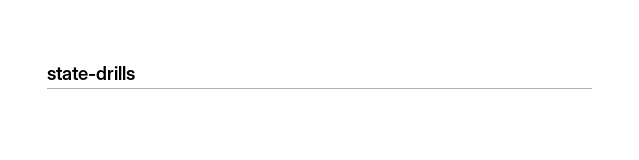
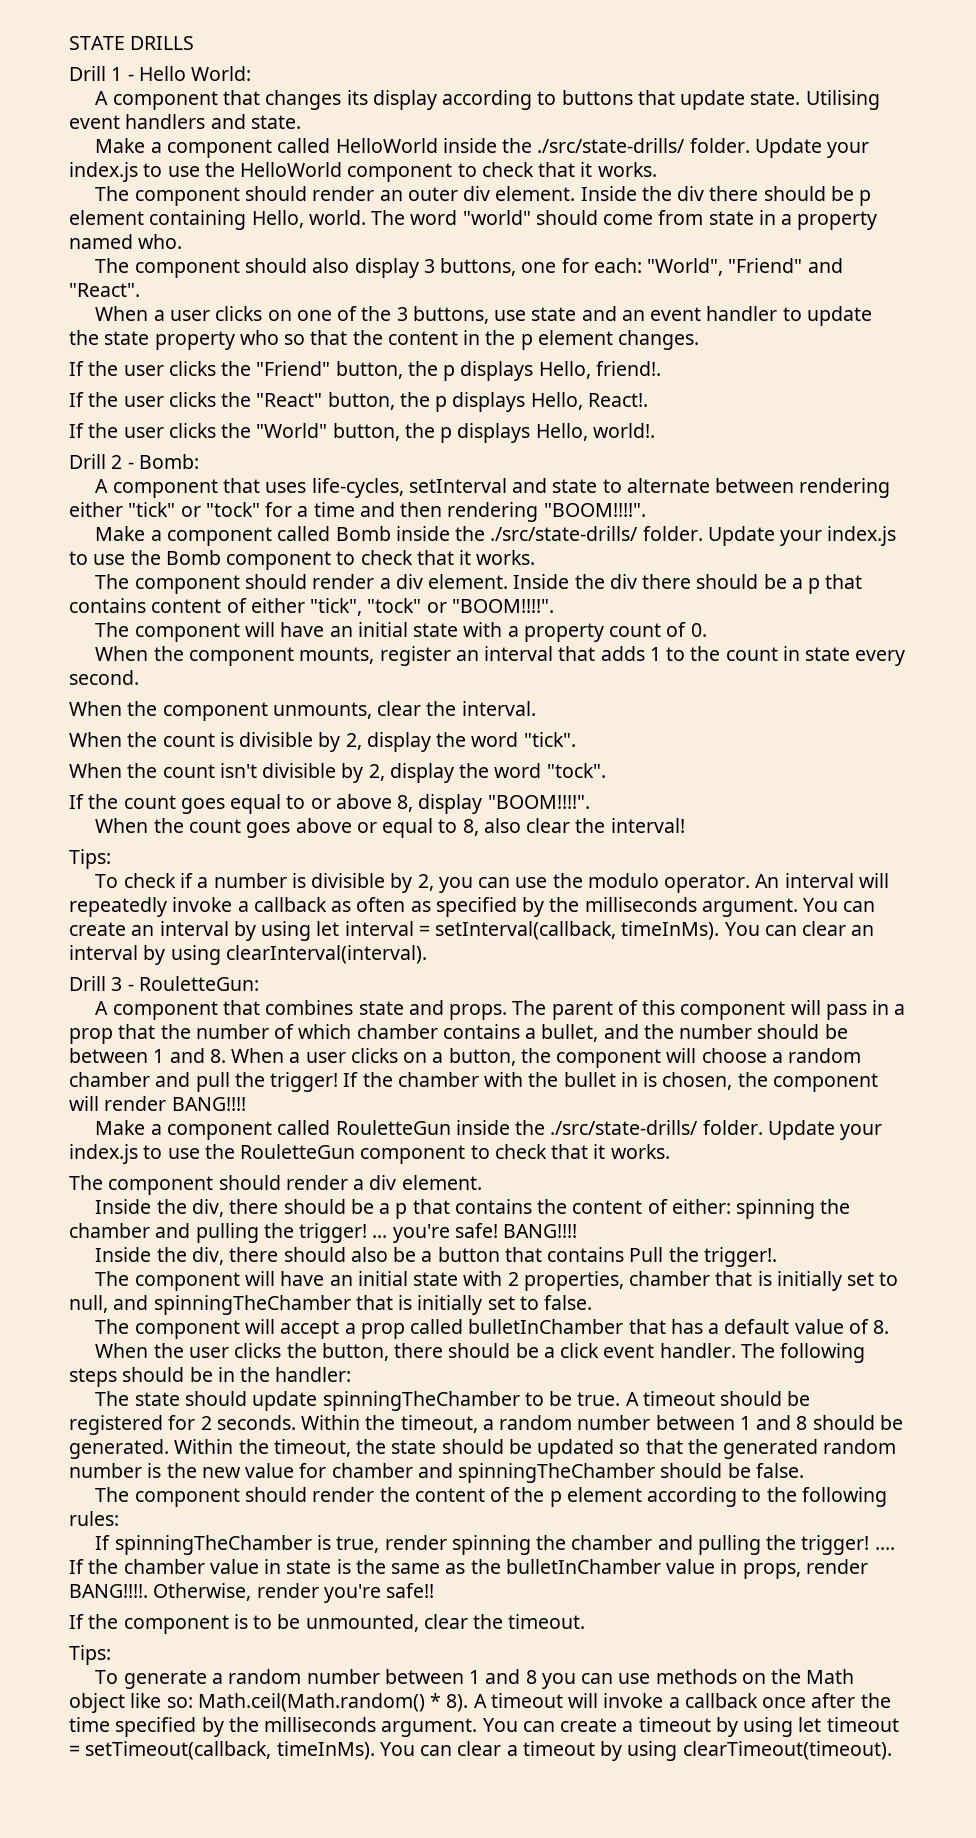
- state-drills
+ STATE DRILLS
+ Drill 1 - Hello World:
+ A component that changes its display according to buttons that update state. Utilising event handlers and state.
+ Make a component called HelloWorld inside the ./src/state-drills/ folder. Update your index.js to use the HelloWorld component to check that it works.
+ The component should render an outer div element. Inside the div there should be p element containing Hello, world. The word "world" should come from state in a property named who.
+ The component should also display 3 buttons, one for each: "World", "Friend" and "React".
+ When a user clicks on one of the 3 buttons, use state and an event handler to update the state property who so that the content in the p element changes.
+ If the user clicks the "Friend" button, the p displays Hello, friend!.
+ If the user clicks the "React" button, the p displays Hello, React!.
+ If the user clicks the "World" button, the p displays Hello, world!.
+ Drill 2 - Bomb:
+ A component that uses life-cycles, setInterval and state to alternate between rendering either "tick" or "tock" for a time and then rendering "BOOM!!!!".
+ Make a component called Bomb inside the ./src/state-drills/ folder. Update your index.js to use the Bomb component to check that it works.
+ The component should render a div element. Inside the div there should be a p that contains content of either "tick", "tock" or "BOOM!!!!".
+ The component will have an initial state with a property count of 0.
+ When the component mounts, register an interval that adds 1 to the count in state every second.
+ When the component unmounts, clear the interval.
+ When the count is divisible by 2, display the word "tick".
+ When the count isn't divisible by 2, display the word "tock".
+ If the count goes equal to or above 8, display "BOOM!!!!".
+ When the count goes above or equal to 8, also clear the interval!
+ Tips:
+ To check if a number is divisible by 2, you can use the modulo operator. An interval will repeatedly invoke a callback as often as specified by the milliseconds argument. You can create an interval by using let interval = setInterval(callback, timeInMs). You can clear an interval by using clearInterval(interval).
+ Drill 3 - RouletteGun:
+ A component that combines state and props. The parent of this component will pass in a prop that the number of which chamber contains a bullet, and the number should be between 1 and 8. When a user clicks on a button, the component will choose a random chamber and pull the trigger! If the chamber with the bullet in is chosen, the component will render BANG!!!!
+ Make a component called RouletteGun inside the ./src/state-drills/ folder. Update your index.js to use the RouletteGun component to check that it works.
+ The component should render a div element.
+ Inside the div, there should be a p that contains the content of either: spinning the chamber and pulling the trigger! ... you're safe! BANG!!!!
+ Inside the div, there should also be a button that contains Pull the trigger!.
+ The component will have an initial state with 2 properties, chamber that is initially set to null, and spinningTheChamber that is initially set to false.
+ The component will accept a prop called bulletInChamber that has a default value of 8.
+ When the user clicks the button, there should be a click event handler. The following steps should be in the handler:
+ The state should update spinningTheChamber to be true. A timeout should be registered for 2 seconds. Within the timeout, a random number between 1 and 8 should be generated. Within the timeout, the state should be updated so that the generated random number is the new value for chamber and spinningTheChamber should be false.
+ The component should render the content of the p element according to the following rules:
+ If spinningTheChamber is true, render spinning the chamber and pulling the trigger! .... If the chamber value in state is the same as the bulletInChamber value in props, render BANG!!!!. Otherwise, render you're safe!!
+ If the component is to be unmounted, clear the timeout.
+ Tips:
+ To generate a random number between 1 and 8 you can use methods on the Math object like so: Math.ceil(Math.random() * 8). A timeout will invoke a callback once after the time specified by the milliseconds argument. You can create a timeout by using let timeout = setTimeout(callback, timeInMs). You can clear a timeout by using clearTimeout(timeout).

